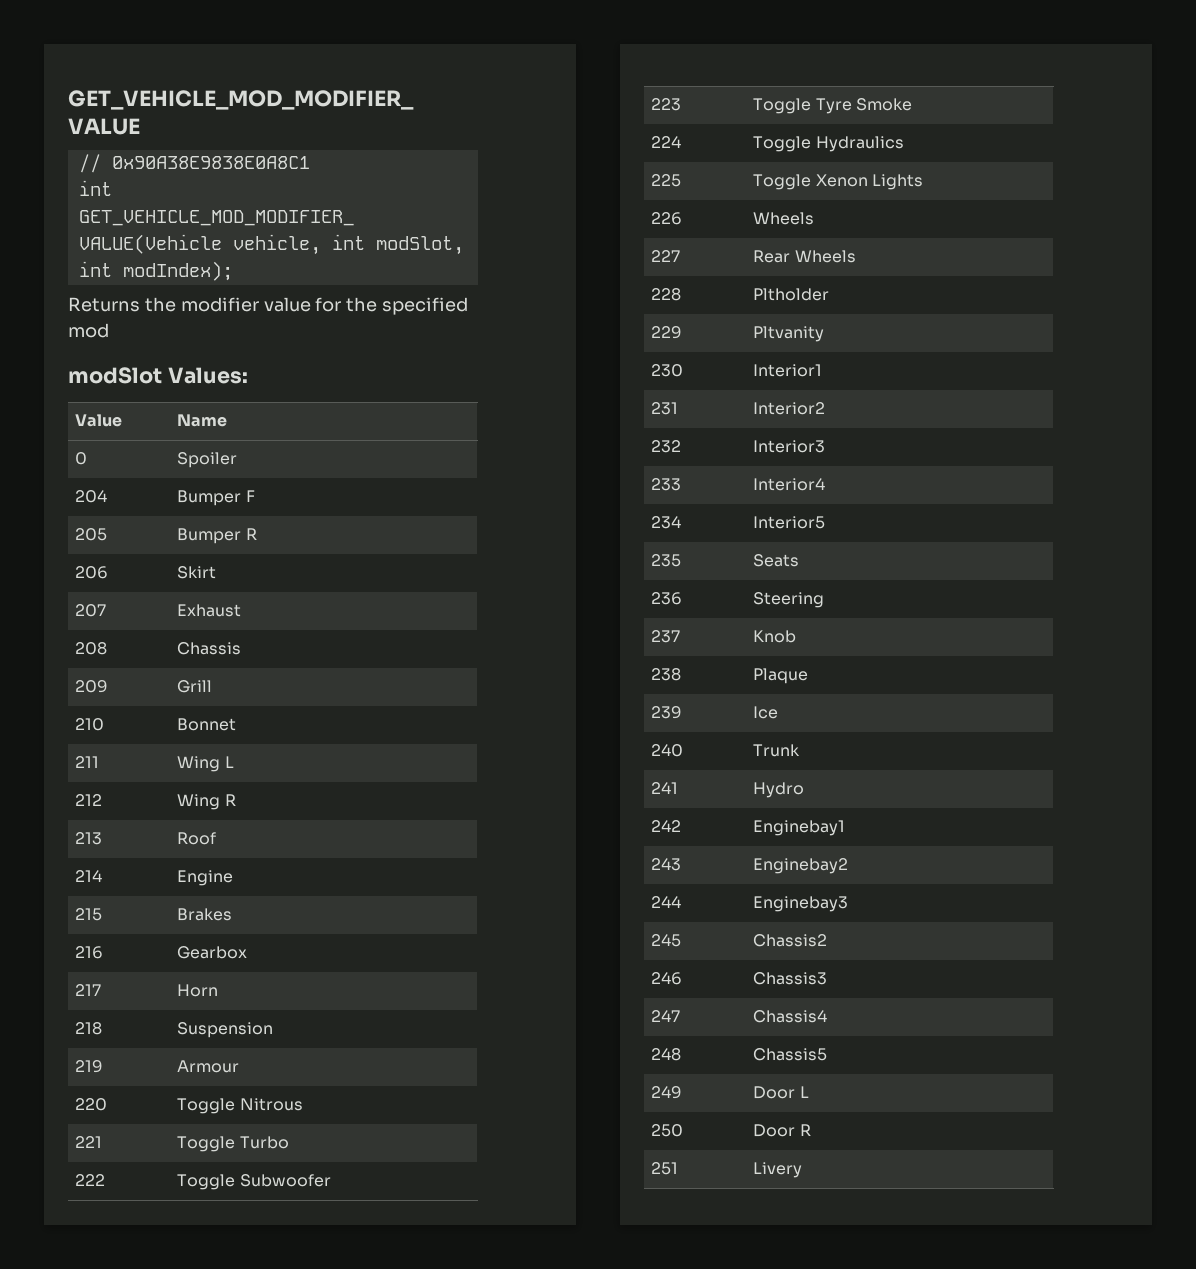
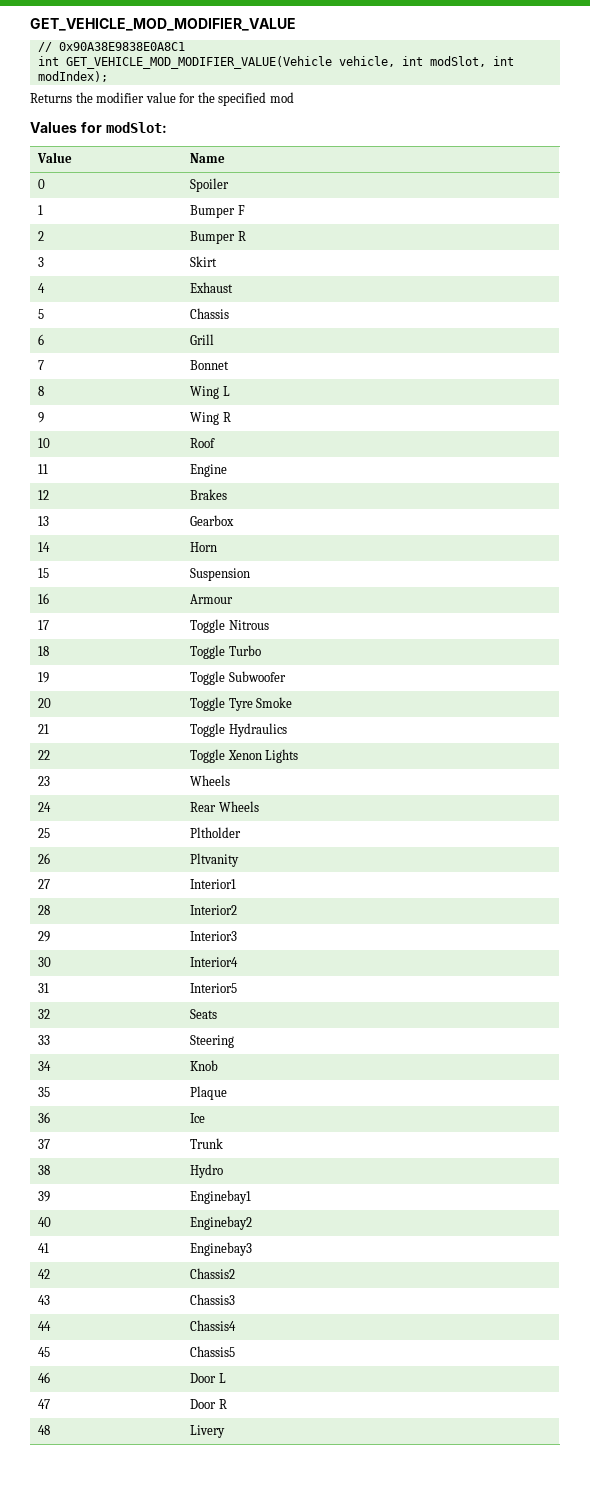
- modSlot Values:
+ Values for modSlot:
- 204 | Bumper F
+ 1 | Bumper F
- 205 | Bumper R
+ 2 | Bumper R
- 206 | Skirt
+ 3 | Skirt
- 207 | Exhaust
+ 4 | Exhaust
- 208 | Chassis
+ 5 | Chassis
- 209 | Grill
+ 6 | Grill
- 210 | Bonnet
+ 7 | Bonnet
- 211 | Wing L
+ 8 | Wing L
- 212 | Wing R
+ 9 | Wing R
- 213 | Roof
+ 10 | Roof
- 214 | Engine
+ 11 | Engine
- 215 | Brakes
+ 12 | Brakes
- 216 | Gearbox
+ 13 | Gearbox
- 217 | Horn
+ 14 | Horn
- 218 | Suspension
+ 15 | Suspension
- 219 | Armour
+ 16 | Armour
- 220 | Toggle Nitrous
+ 17 | Toggle Nitrous
- 221 | Toggle Turbo
+ 18 | Toggle Turbo
- 222 | Toggle Subwoofer
+ 19 | Toggle Subwoofer
- 223 | Toggle Tyre Smoke
+ 20 | Toggle Tyre Smoke
- 224 | Toggle Hydraulics
+ 21 | Toggle Hydraulics
- 225 | Toggle Xenon Lights
+ 22 | Toggle Xenon Lights
- 226 | Wheels
- 227 | Rear Wheels
+ 23 | Wheels
+ 24 | Rear Wheels
- 228 | Pltholder
+ 25 | Pltholder
- 229 | Pltvanity
+ 26 | Pltvanity
- 230 | Interior1
+ 27 | Interior1
- 231 | Interior2
+ 28 | Interior2
- 232 | Interior3
+ 29 | Interior3
- 233 | Interior4
+ 30 | Interior4
- 234 | Interior5
+ 31 | Interior5
- 235 | Seats
+ 32 | Seats
- 236 | Steering
+ 33 | Steering
- 237 | Knob
+ 34 | Knob
- 238 | Plaque
+ 35 | Plaque
- 239 | Ice
+ 36 | Ice
- 240 | Trunk
+ 37 | Trunk
- 241 | Hydro
+ 38 | Hydro
- 242 | Enginebay1
+ 39 | Enginebay1
- 243 | Enginebay2
+ 40 | Enginebay2
- 244 | Enginebay3
+ 41 | Enginebay3
- 245 | Chassis2
+ 42 | Chassis2
- 246 | Chassis3
+ 43 | Chassis3
- 247 | Chassis4
+ 44 | Chassis4
- 248 | Chassis5
+ 45 | Chassis5
- 249 | Door L
+ 46 | Door L
- 250 | Door R
+ 47 | Door R
- 251 | Livery
+ 48 | Livery

